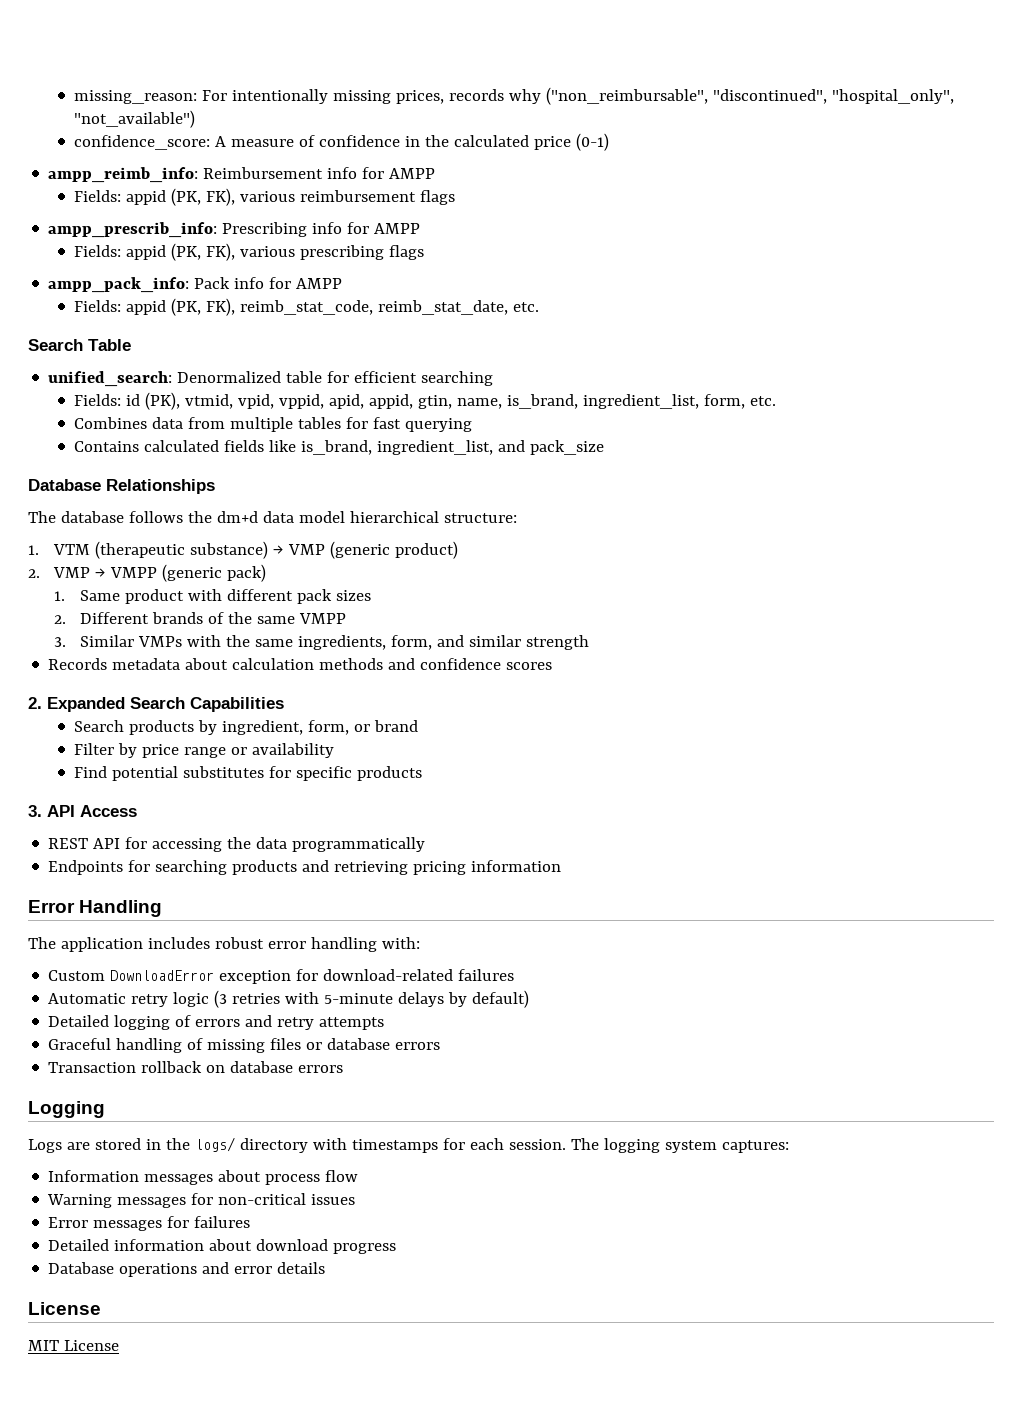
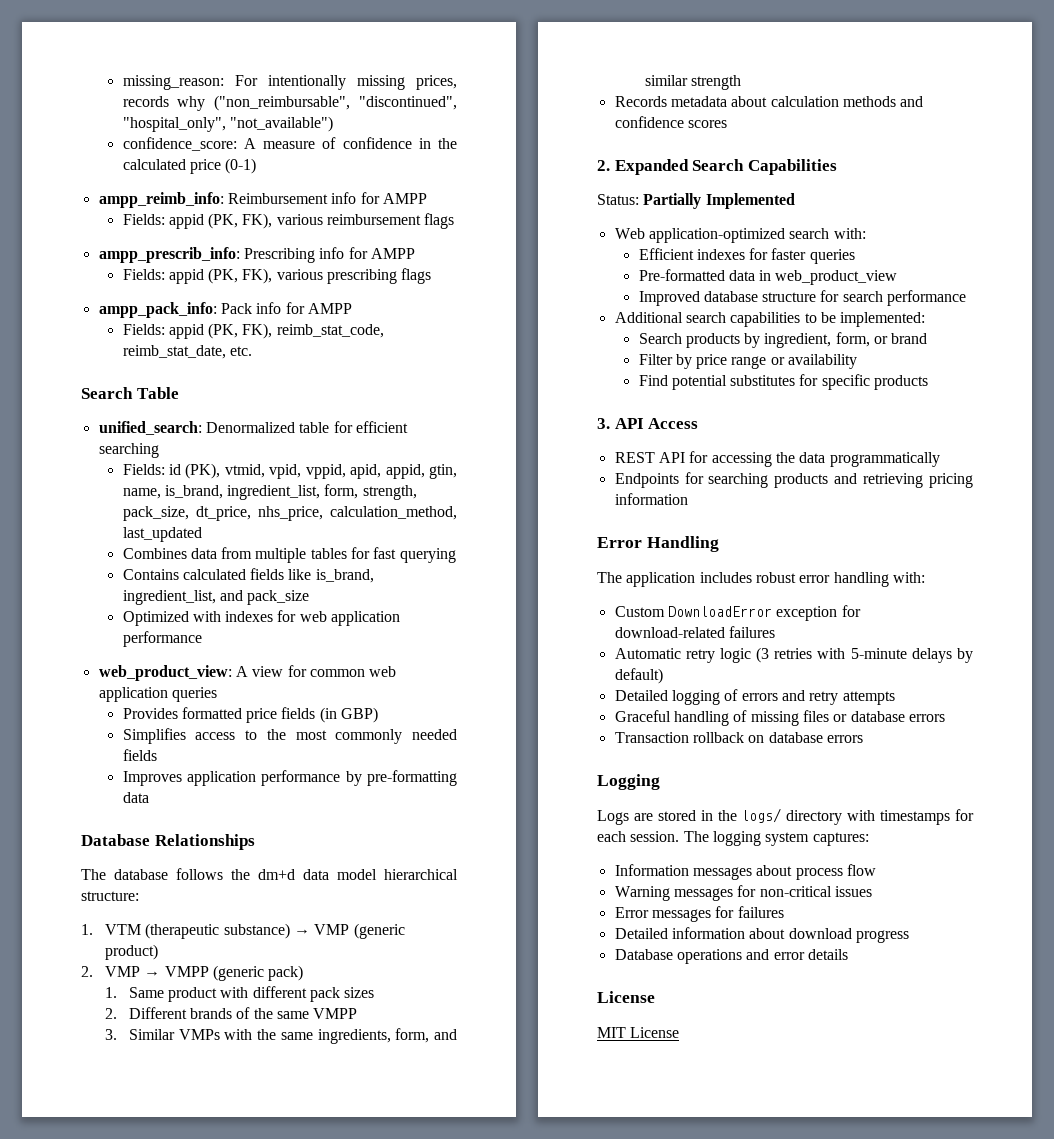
- Fields: id (PK), vtmid, vpid, vppid, apid, appid, gtin, name, is_brand, ingredient_list, form, etc.
+ Fields: id (PK), vtmid, vpid, vppid, apid, appid, gtin, name, is_brand, ingredient_list, form, strength, pack_size, dt_price, nhs_price, calculation_method, last_updated
+ Optimized with indexes for web application performance
+ web_product_view: A view for common web application queries
+ Provides formatted price fields (in GBP)
+ Simplifies access to the most commonly needed fields
+ Improves application performance by pre-formatting data
+ Status: Partially Implemented
+ Web application-optimized search with:
+ Efficient indexes for faster queries
+ Pre-formatted data in web_product_view
+ Improved database structure for search performance
+ Additional search capabilities to be implemented:

